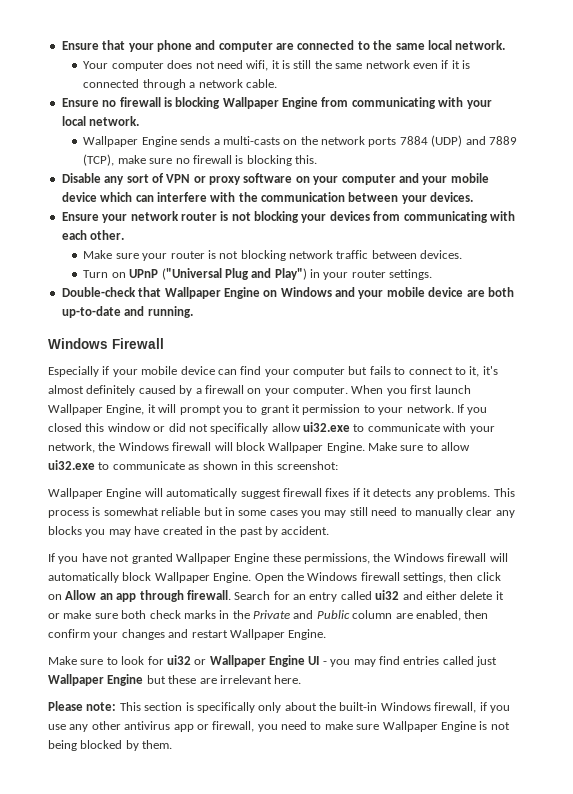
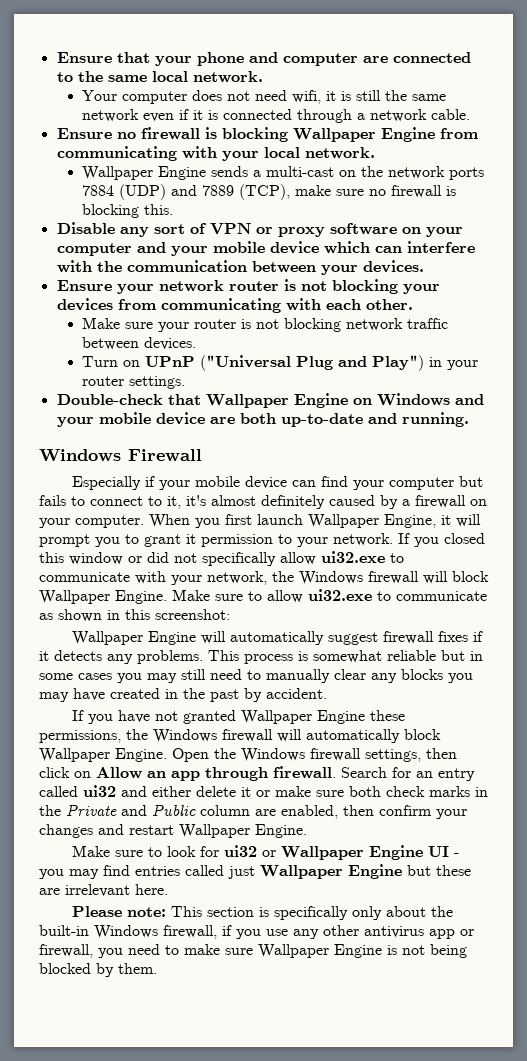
- Wallpaper Engine sends a multi-casts on the network ports 7884 (UDP) and 7889 (TCP), make sure no firewall is blocking this.
+ Wallpaper Engine sends a multi-cast on the network ports 7884 (UDP) and 7889 (TCP), make sure no firewall is blocking this.

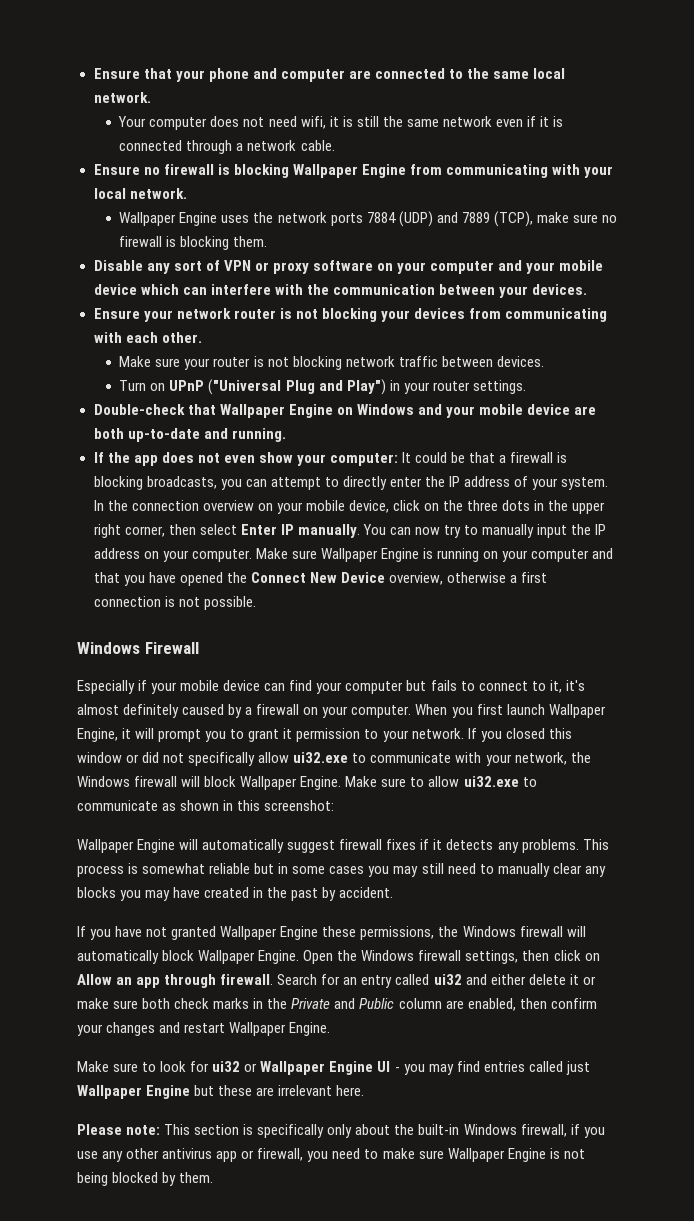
- Wallpaper Engine sends a multi-cast on the network ports 7884 (UDP) and 7889 (TCP), make sure no firewall is blocking this.
+ Wallpaper Engine uses the network ports 7884 (UDP) and 7889 (TCP), make sure no firewall is blocking them.
+ If the app does not even show your computer: It could be that a firewall is blocking broadcasts, you can attempt to directly enter the IP address of your system. In the connection overview on your mobile device, click on the three dots in the upper right corner, then select Enter IP manually. You can now try to manually input the IP address on your computer. Make sure Wallpaper Engine is running on your computer and that you have opened the Connect New Device overview, otherwise a first connection is not possible.

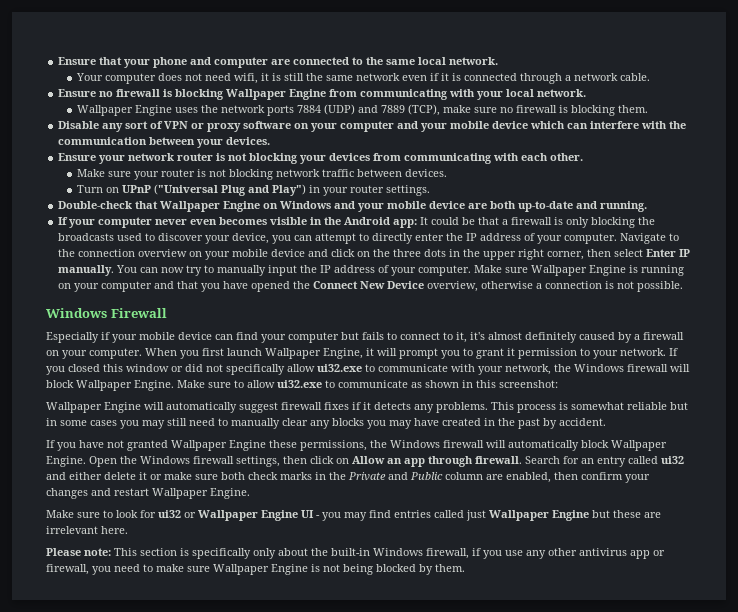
- If the app does not even show your computer: It could be that a firewall is blocking broadcasts, you can attempt to directly enter the IP address of your system. In the connection overview on your mobile device, click on the three dots in the upper right corner, then select Enter IP manually.
+ If your computer never even becomes visible in the Android app: It could be that a firewall is only blocking the broadcasts used to discover your device, you can attempt to directly enter the IP address of your computer. Navigate to the connection overview on your mobile device and click on the three dots in the upper right corner, then select Enter IP manually.
- You can now try to manually input the IP address on your computer.
+ You can now try to manually input the IP address of your computer.
- Make sure Wallpaper Engine is running on your computer and that you have opened the Connect New Device overview, otherwise a first connection is not possible.
+ Make sure Wallpaper Engine is running on your computer and that you have opened the Connect New Device overview, otherwise a connection is not possible.

